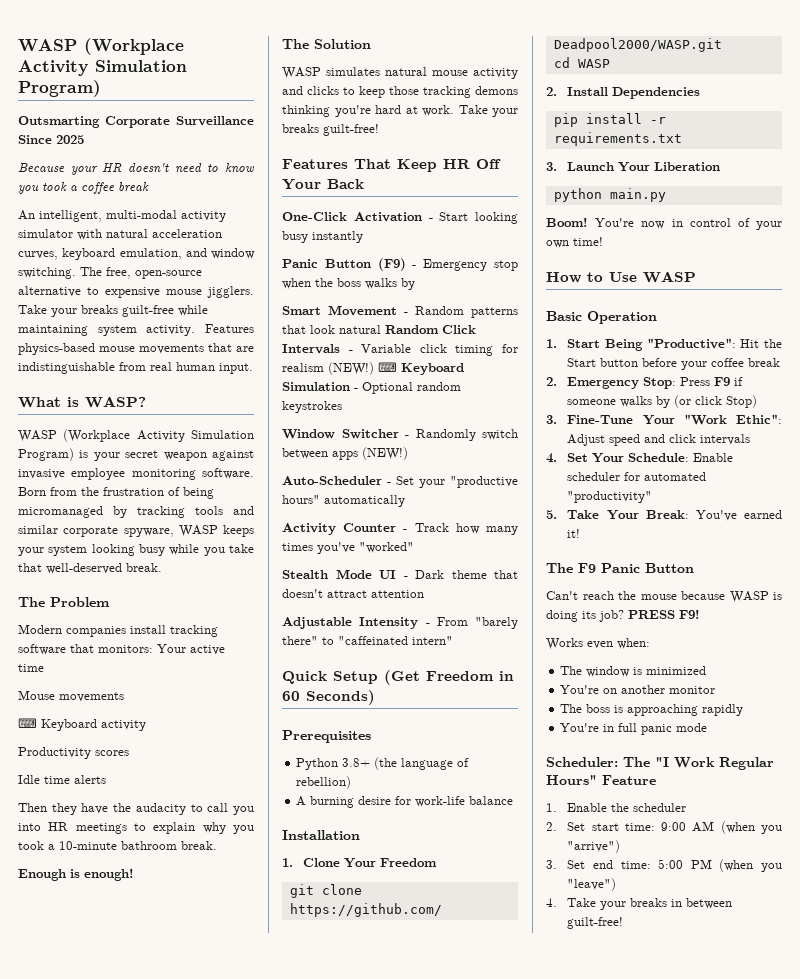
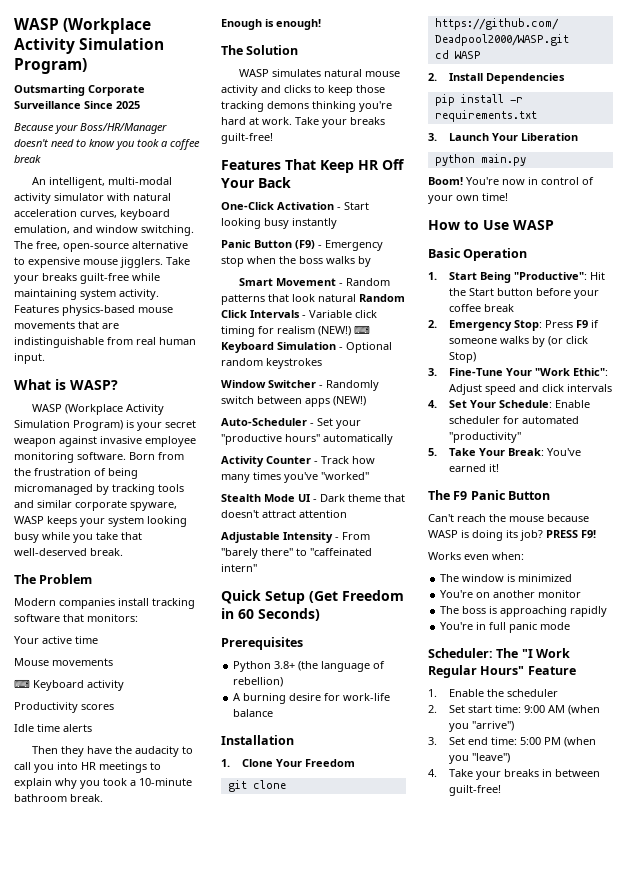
- Because your HR doesn't need to know you took a coffee break
+ Because your Boss/HR/Manager doesn't need to know you took a coffee break
- Modern companies install tracking software that monitors: Your active time
+ Modern companies install tracking software that monitors:
+ Your active time

